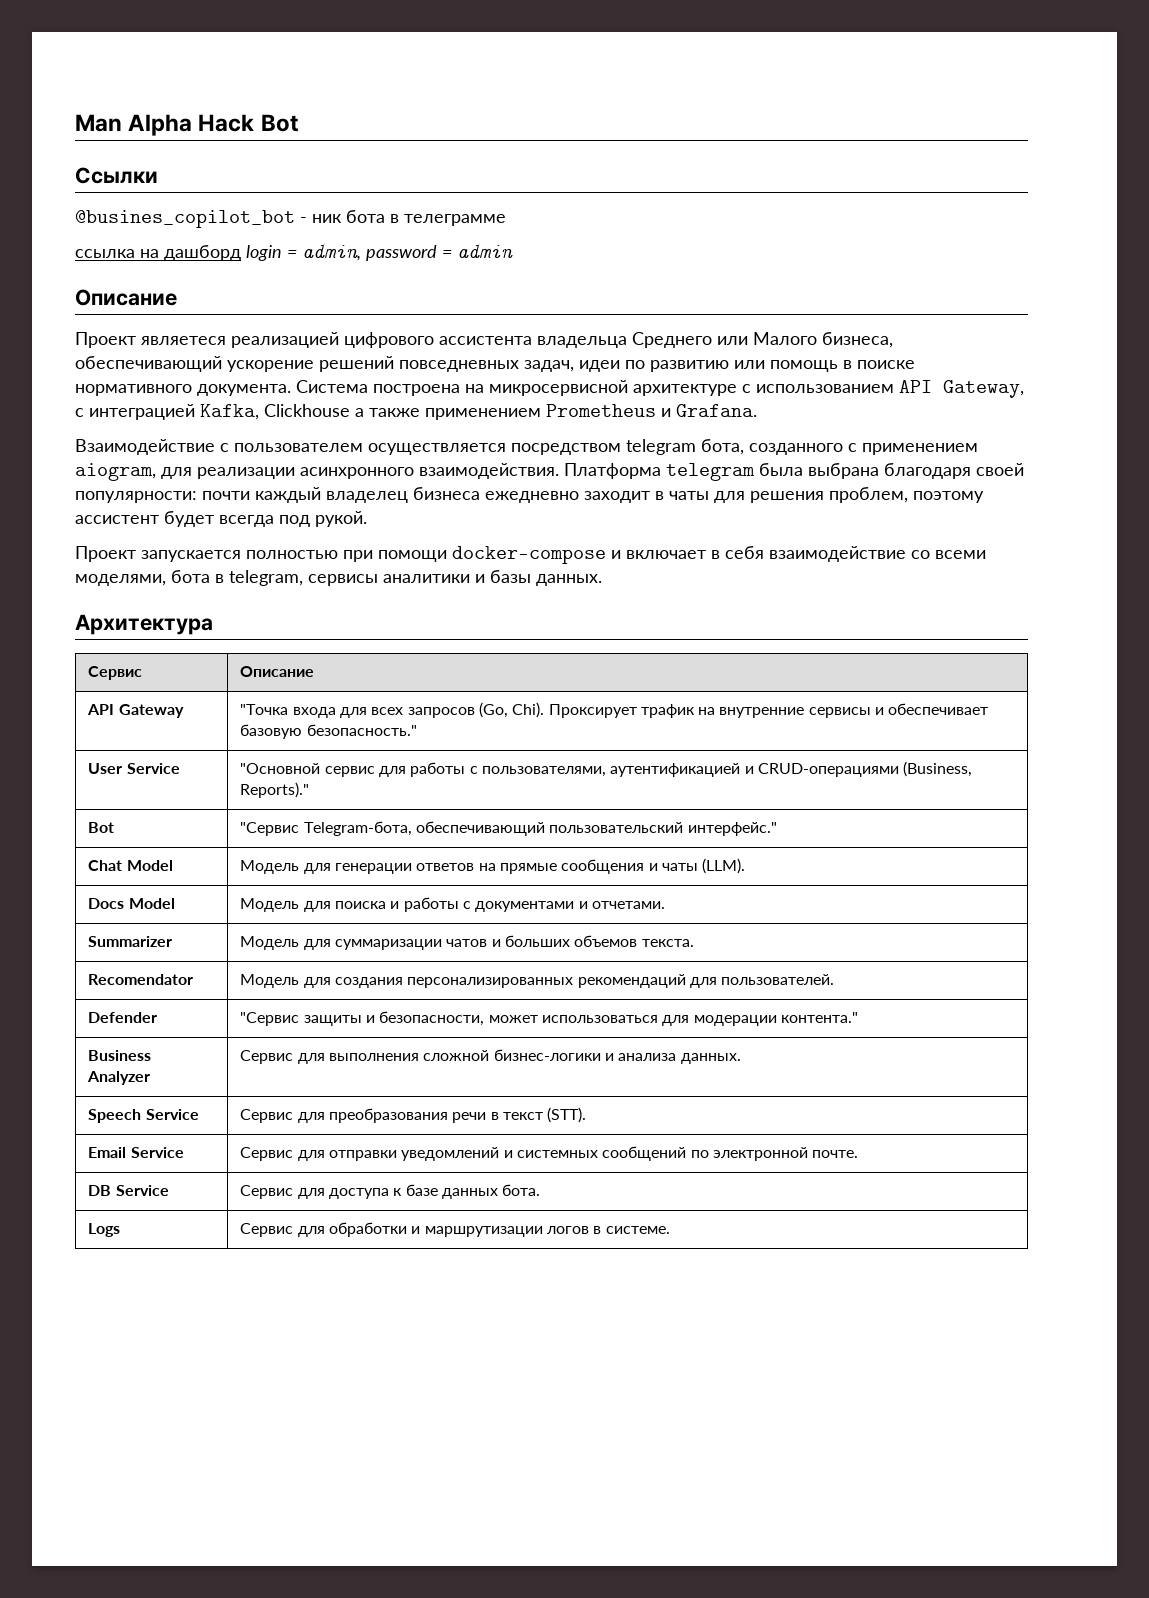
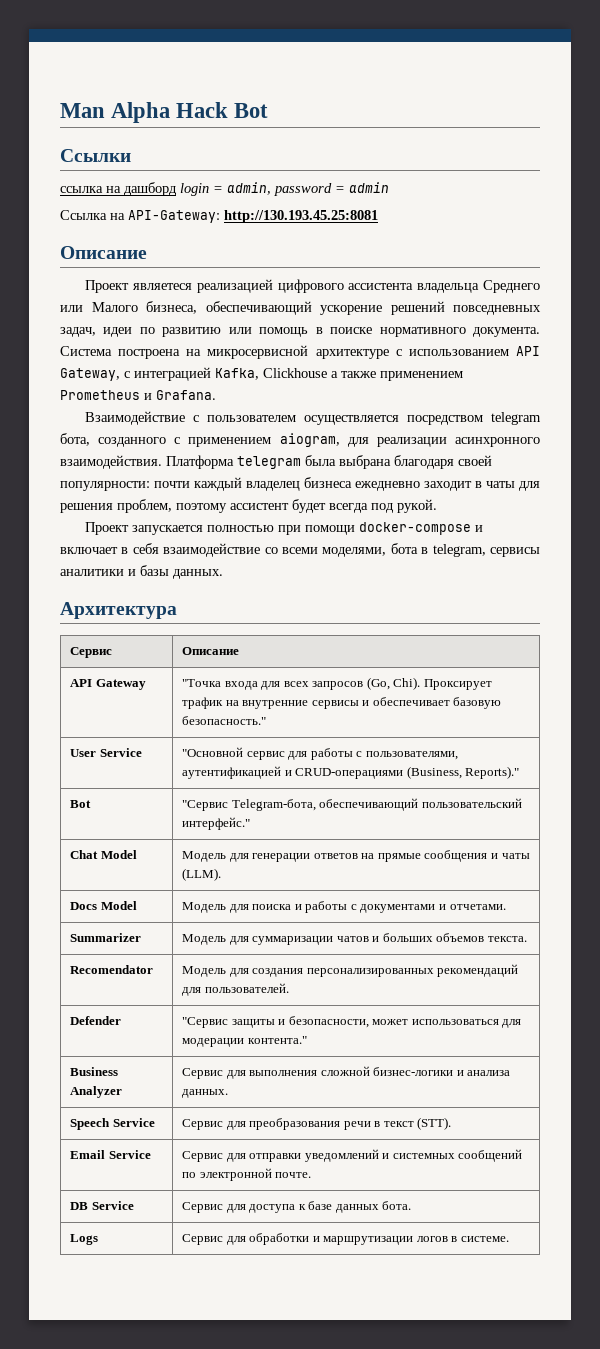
- @busines_copilot_bot - ник бота в телеграмме
+ Ссылка на API-Gateway: http://130.193.45.25:8081

